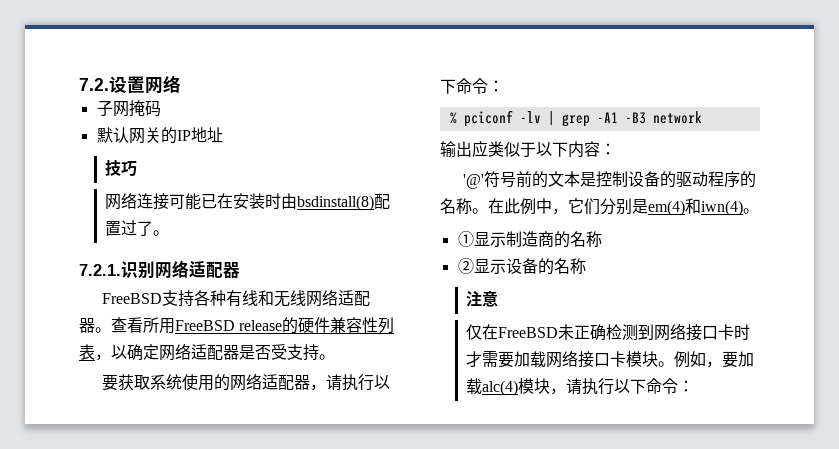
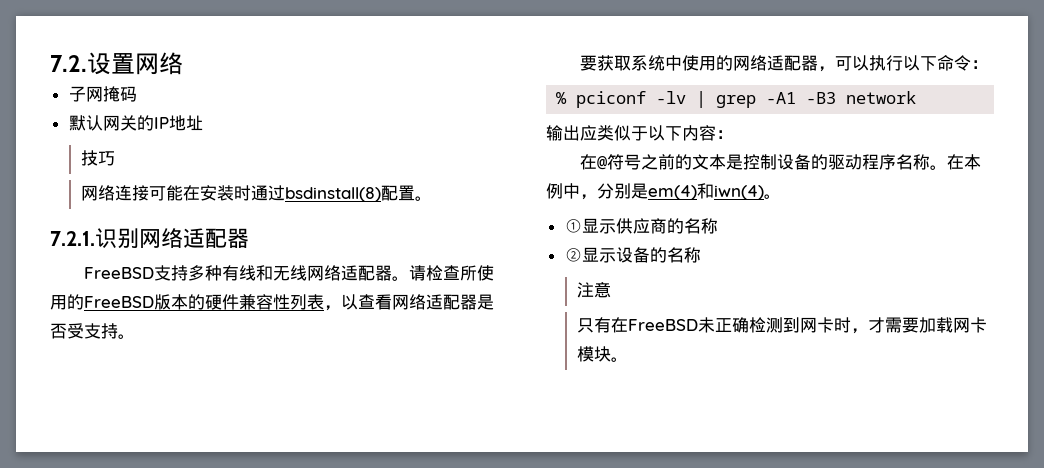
- 网络连接可能已在安装时由bsdinstall(8)配置过了。
+ 网络连接可能在安装时通过bsdinstall(8)配置。
- FreeBSD支持各种有线和无线网络适配器。
+ FreeBSD支持多种有线和无线网络适配器。
- 查看所用FreeBSD release的硬件兼容性列表，以确定网络适配器是否受支持。
+ 请检查所使用的FreeBSD版本的硬件兼容性列表，以查看网络适配器是否受支持。
- 要获取系统使用的网络适配器，请执行以下命令：
+ 要获取系统中使用的网络适配器，可以执行以下命令：
- '@'符号前的文本是控制设备的驱动程序的名称。
+ 在@符号之前的文本是控制设备的驱动程序名称。
- 在此例中，它们分别是em(4)和iwn(4)。
+ 在本例中，分别是em(4)和iwn(4)。
- ①显示制造商的名称
+ ①显示供应商的名称
- 仅在FreeBSD未正确检测到网络接口卡时才需要加载网络接口卡模块。例如，要加载alc(4)模块，请执行以下命令：
+ 只有在FreeBSD未正确检测到网卡时，才需要加载网卡模块。

